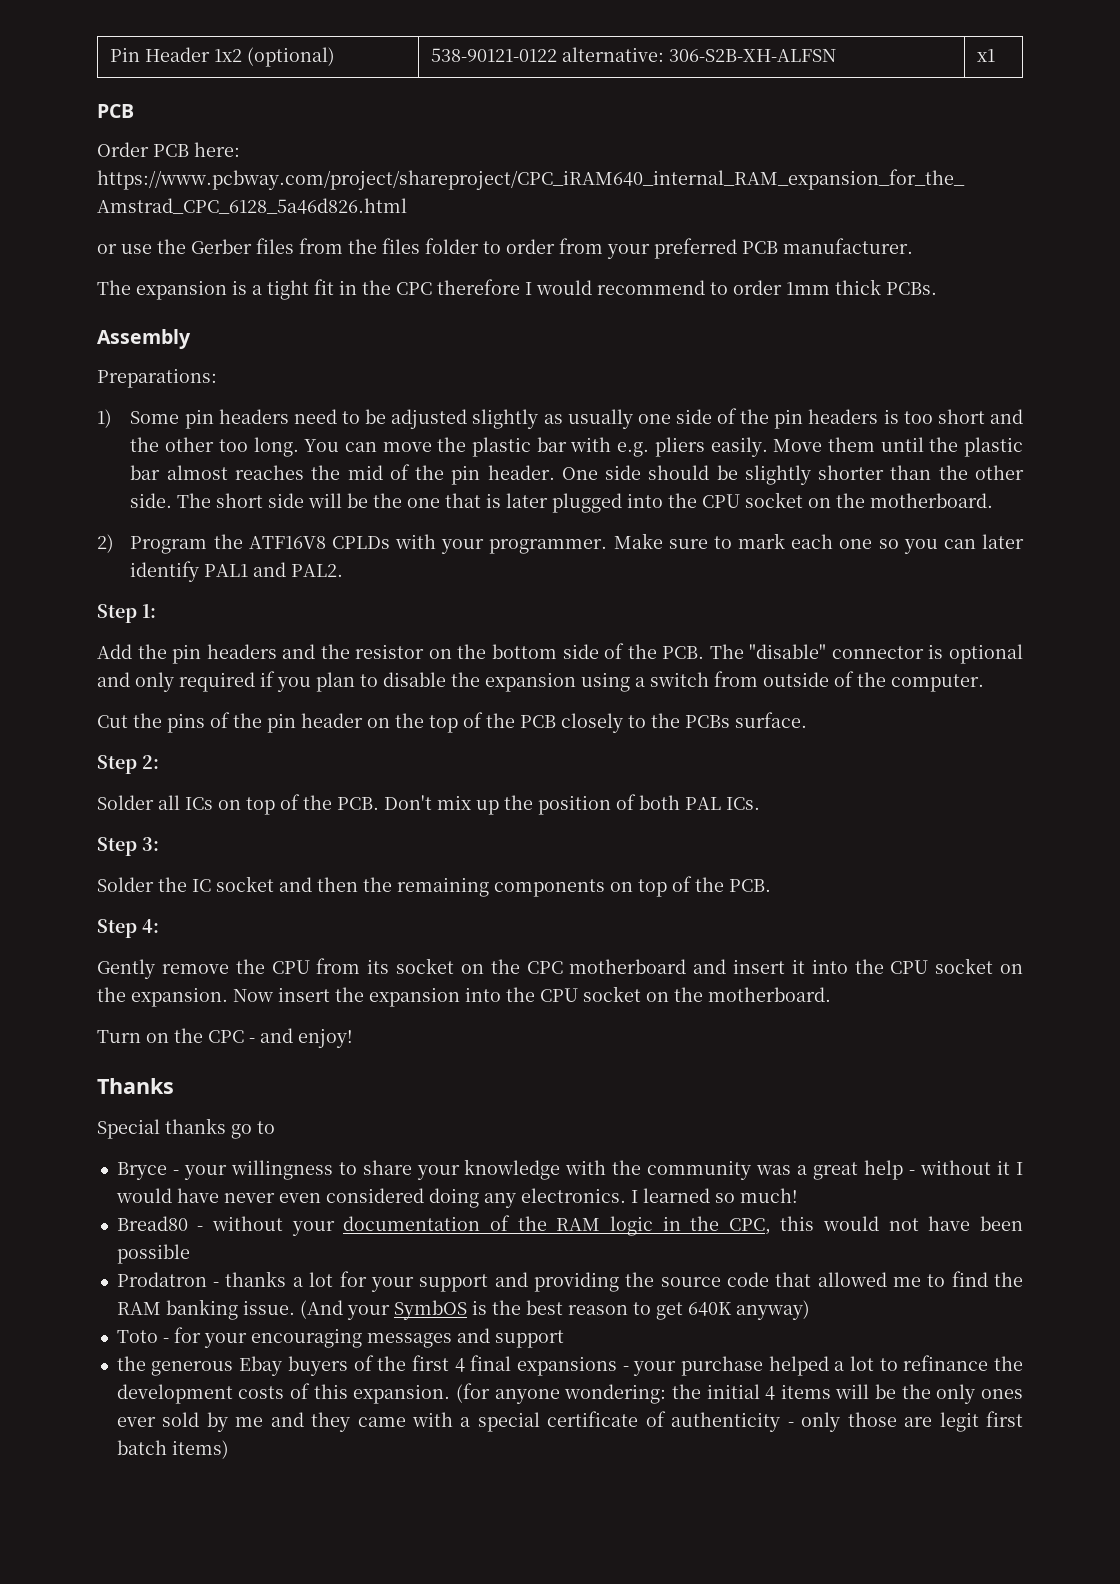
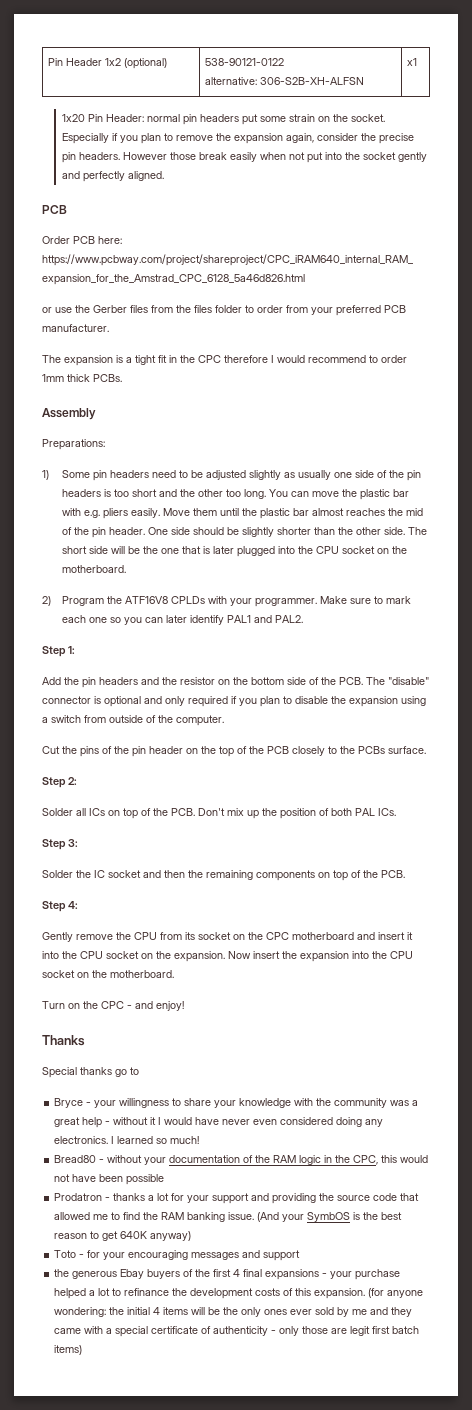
- Pin Header 1x2 (optional) | 538-90121-0122 alternative: 306-S2B-XH-ALFSN | x1
+ Pin Header 1x2 (optional) | 538-90121-0122
+ alternative: 306-S2B-XH-ALFSN | x1
+ 1x20 Pin Header: normal pin headers put some strain on the socket. Especially if you plan to remove the expansion again, consider the precise pin headers. However those break easily when not put into the socket gently and perfectly aligned.

